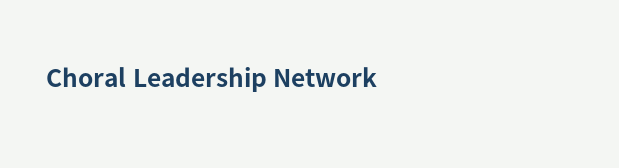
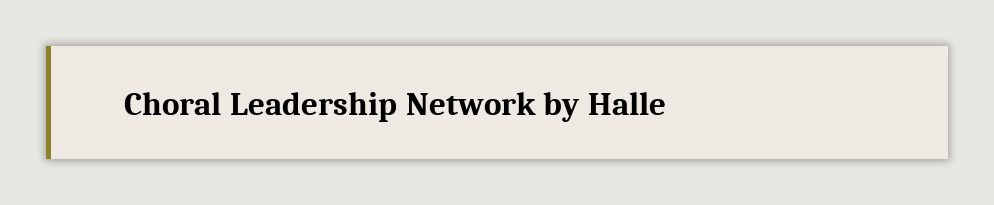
- Choral Leadership Network
+ Choral Leadership Network by Halle

